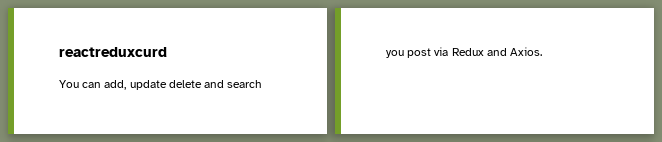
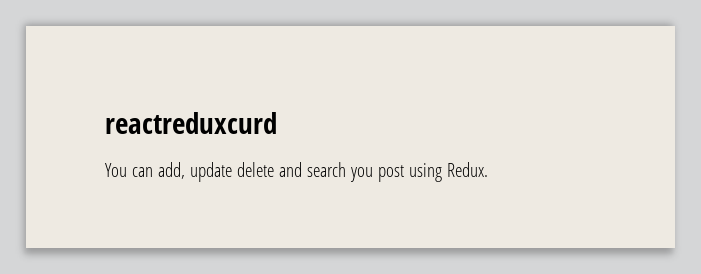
- You can add, update delete and search you post via Redux and Axios.
+ You can add, update delete and search you post using Redux.

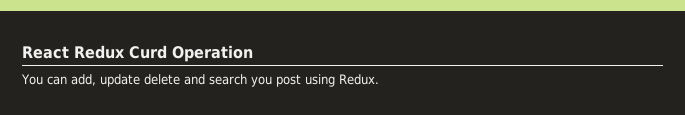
- reactreduxcurd
+ React Redux Curd Operation

